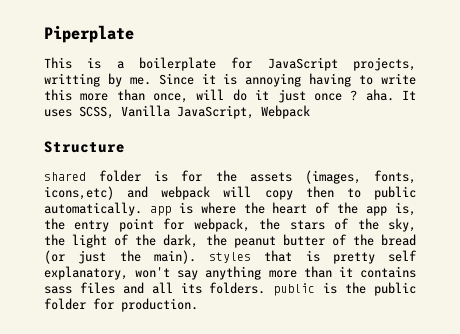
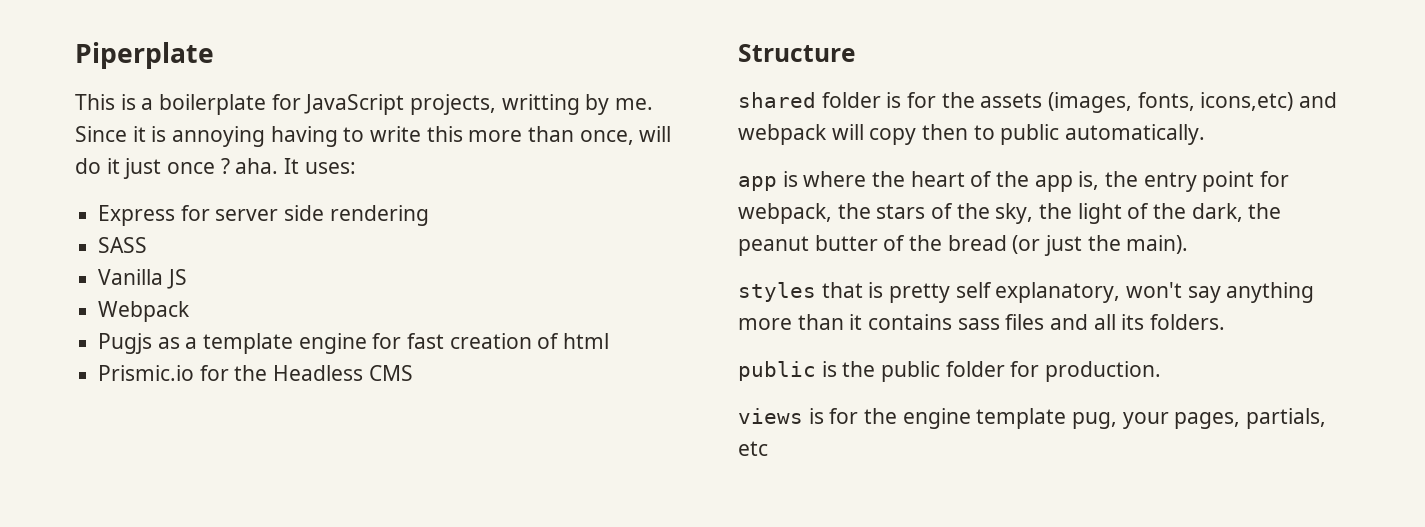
- It uses SCSS, Vanilla JavaScript, Webpack
+ It uses:
+ Express for server side rendering
+ SASS
+ Vanilla JS
+ Webpack
+ Pugjs as a template engine for fast creation of html
+ Prismic.io for the Headless CMS
- shared folder is for the assets (images, fonts, icons,etc) and webpack will copy then to public automatically. app is where the heart of the app is, the entry point for webpack, the stars of the sky, the light of the dark, the peanut butter of the bread (or just the main). styles that is pretty self explanatory, won't say anything more than it contains sass files and all its folders. public is the public folder for production.
+ shared folder is for the assets (images, fonts, icons,etc) and webpack will copy then to public automatically.
+ app is where the heart of the app is, the entry point for webpack, the stars of the sky, the light of the dark, the peanut butter of the bread (or just the main).
+ styles that is pretty self explanatory, won't say anything more than it contains sass files and all its folders.
+ public is the public folder for production.
+ views is for the engine template pug, your pages, partials, etc

